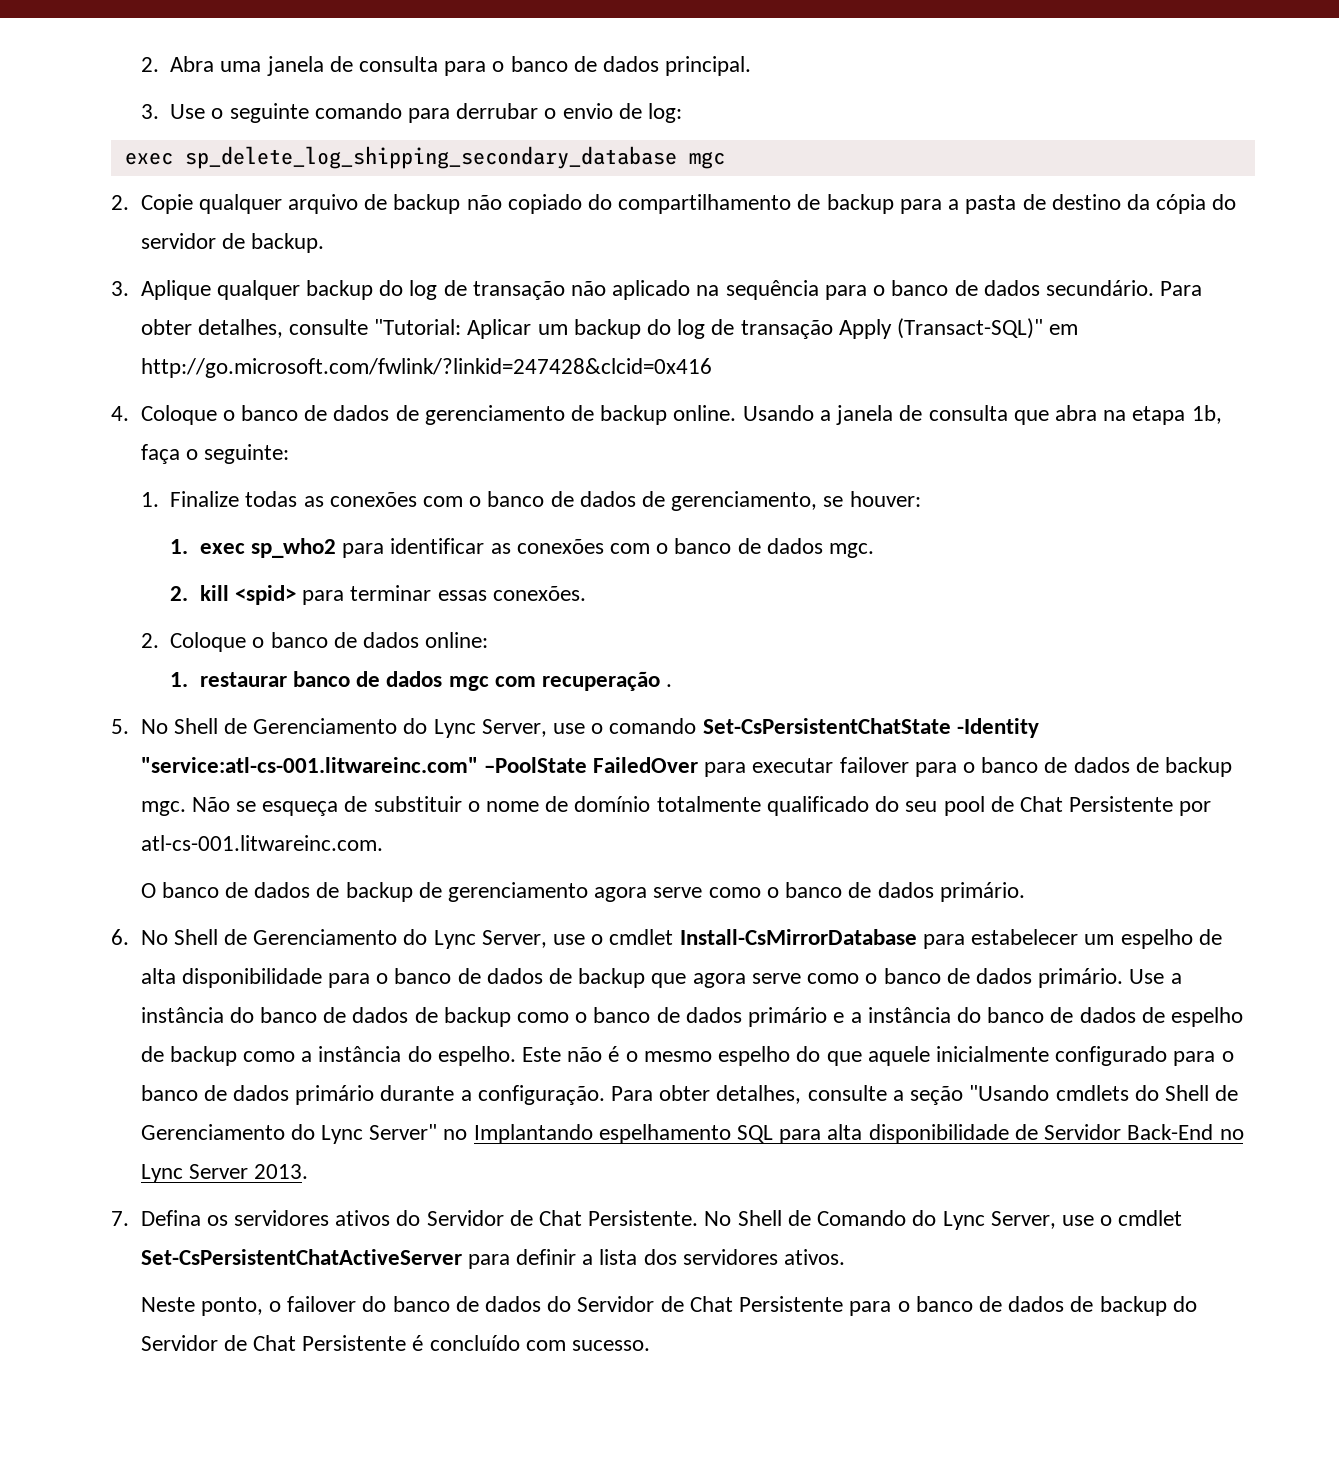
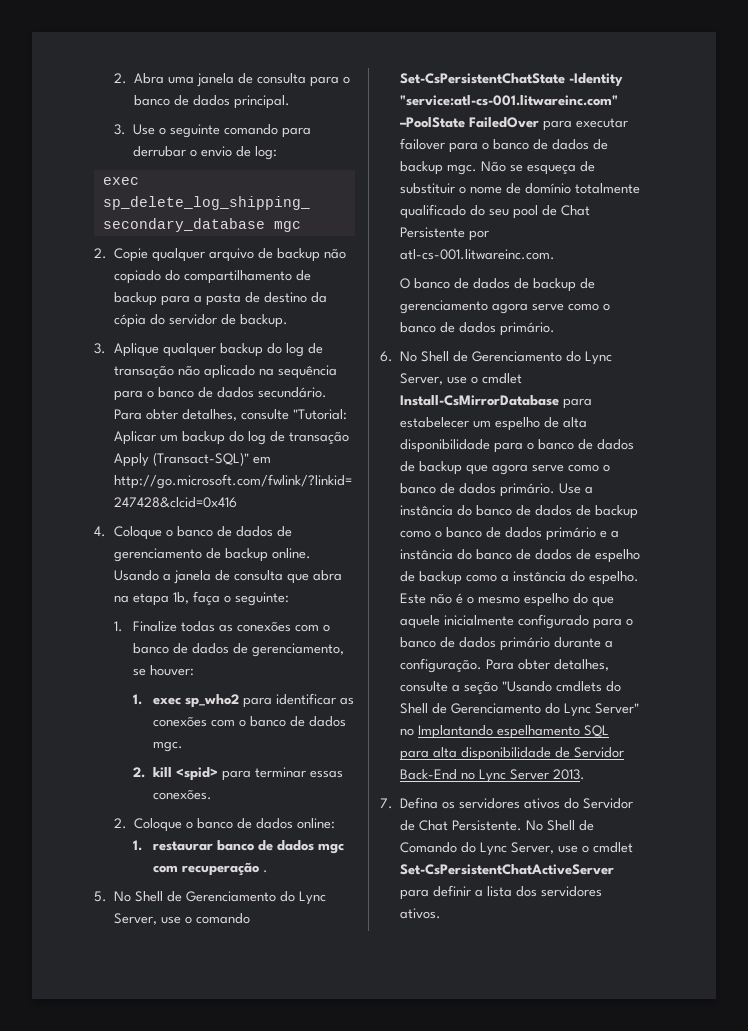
- Neste ponto, o failover do banco de dados do Servidor de Chat Persistente para o banco de dados de backup do Servidor de Chat Persistente é concluído com sucesso.

